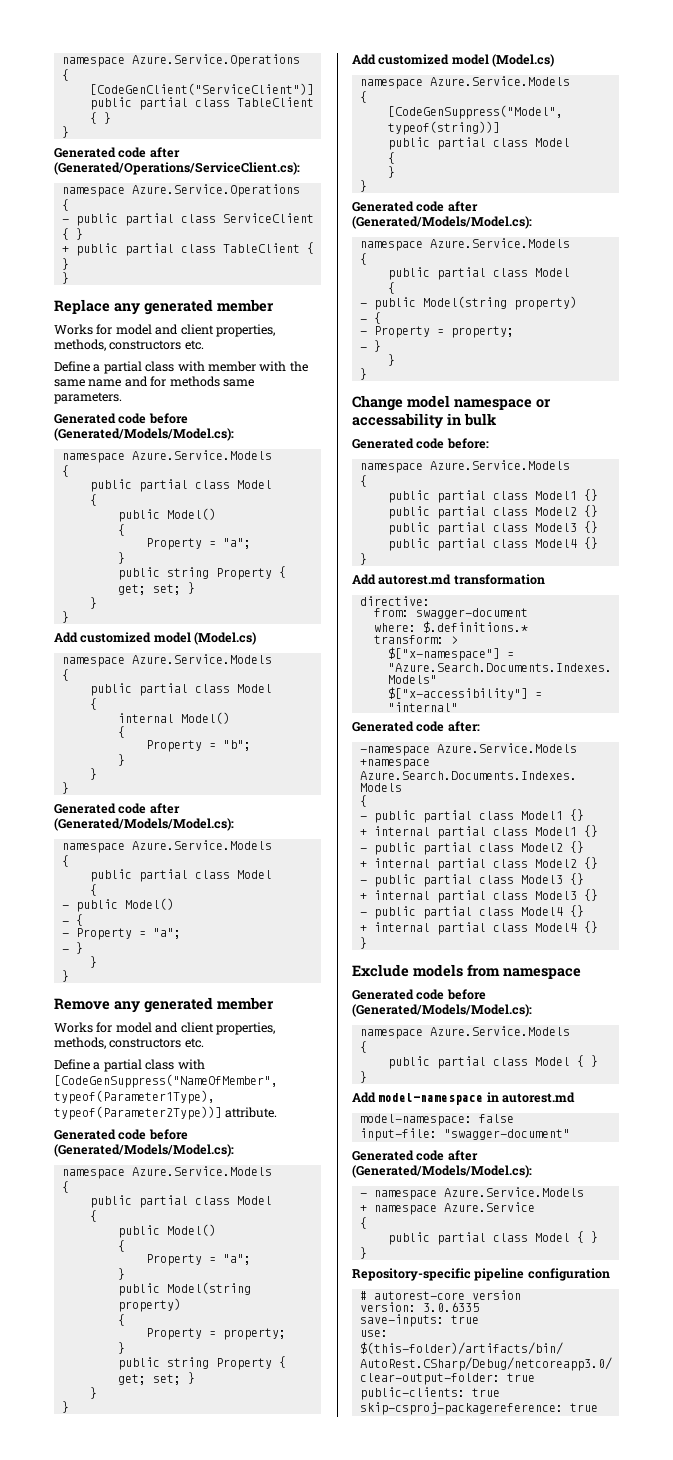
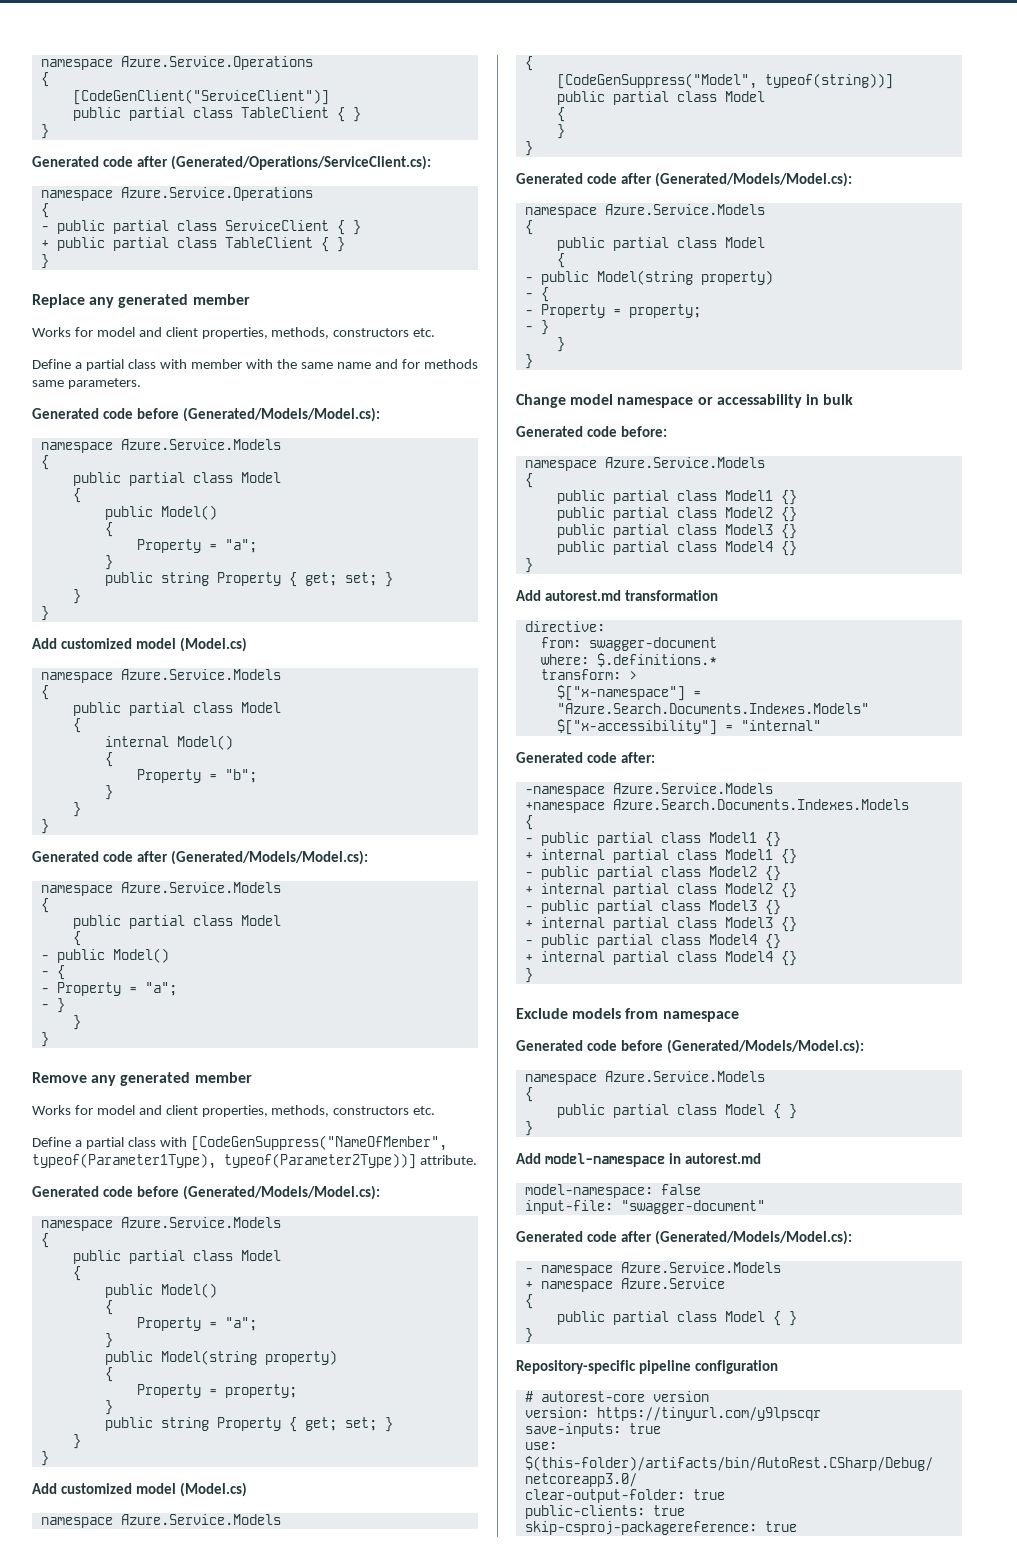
- version: 3.0.6335
+ version: https://tinyurl.com/y9lpscqr

